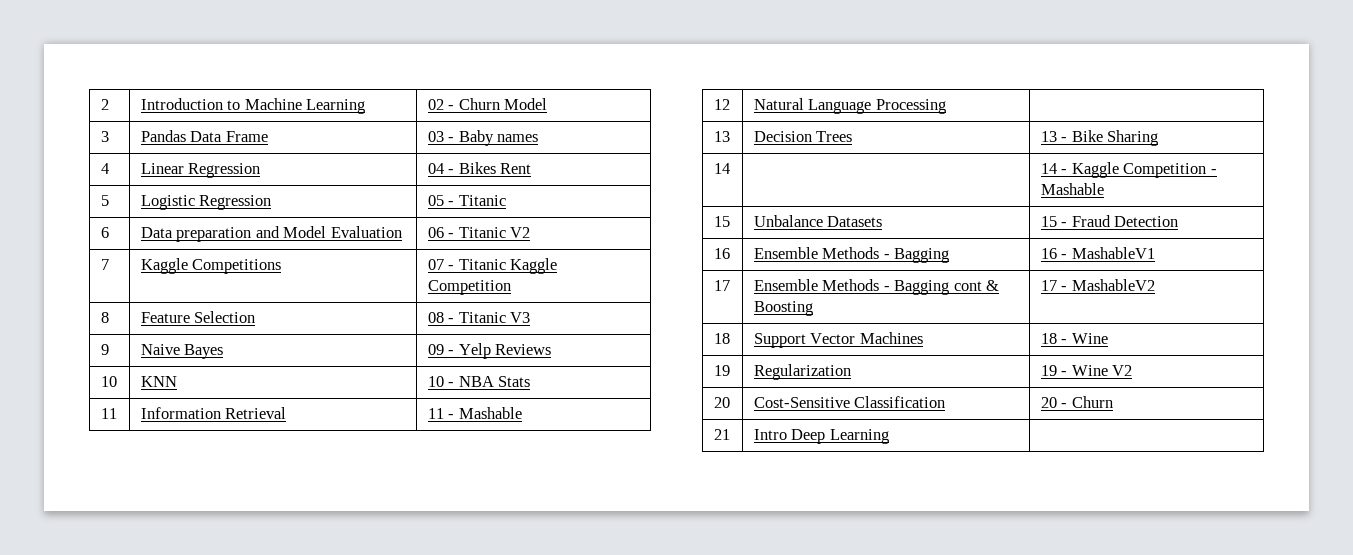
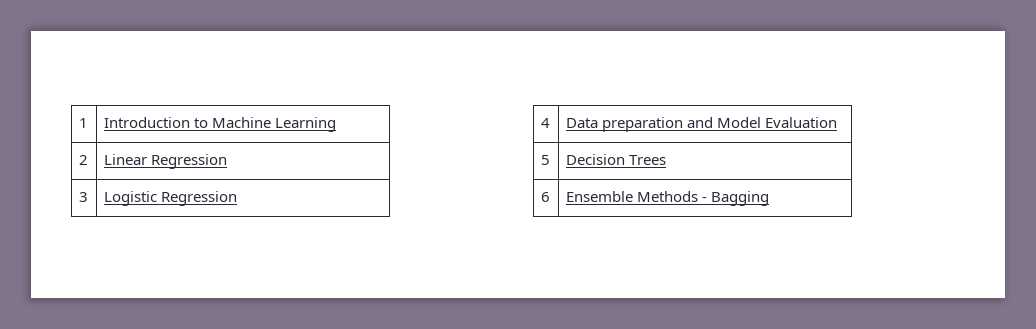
- 2 | Introduction to Machine Learning | 02 - Churn Model
- 3 | Pandas Data Frame | 03 - Baby names
- 4 | Linear Regression | 04 - Bikes Rent
- 5 | Logistic Regression | 05 - Titanic
- 6 | Data preparation and Model Evaluation | 06 - Titanic V2
- 7 | Kaggle Competitions | 07 - Titanic Kaggle Competition
- 8 | Feature Selection | 08 - Titanic V3
- 9 | Naive Bayes | 09 - Yelp Reviews
- 10 | KNN | 10 - NBA Stats
- 11 | Information Retrieval | 11 - Mashable
- 12 | Natural Language Processing |
- 13 | Decision Trees | 13 - Bike Sharing
- 14 | | 14 - Kaggle Competition - Mashable
- 15 | Unbalance Datasets | 15 - Fraud Detection
- 16 | Ensemble Methods - Bagging | 16 - MashableV1
- 17 | Ensemble Methods - Bagging cont & Boosting | 17 - MashableV2
- 18 | Support Vector Machines | 18 - Wine
- 19 | Regularization | 19 - Wine V2
- 20 | Cost-Sensitive Classification | 20 - Churn
- 21 | Intro Deep Learning |
+ 1 | Introduction to Machine Learning
+ 2 | Linear Regression
+ 3 | Logistic Regression
+ 4 | Data preparation and Model Evaluation
+ 5 | Decision Trees
+ 6 | Ensemble Methods - Bagging

